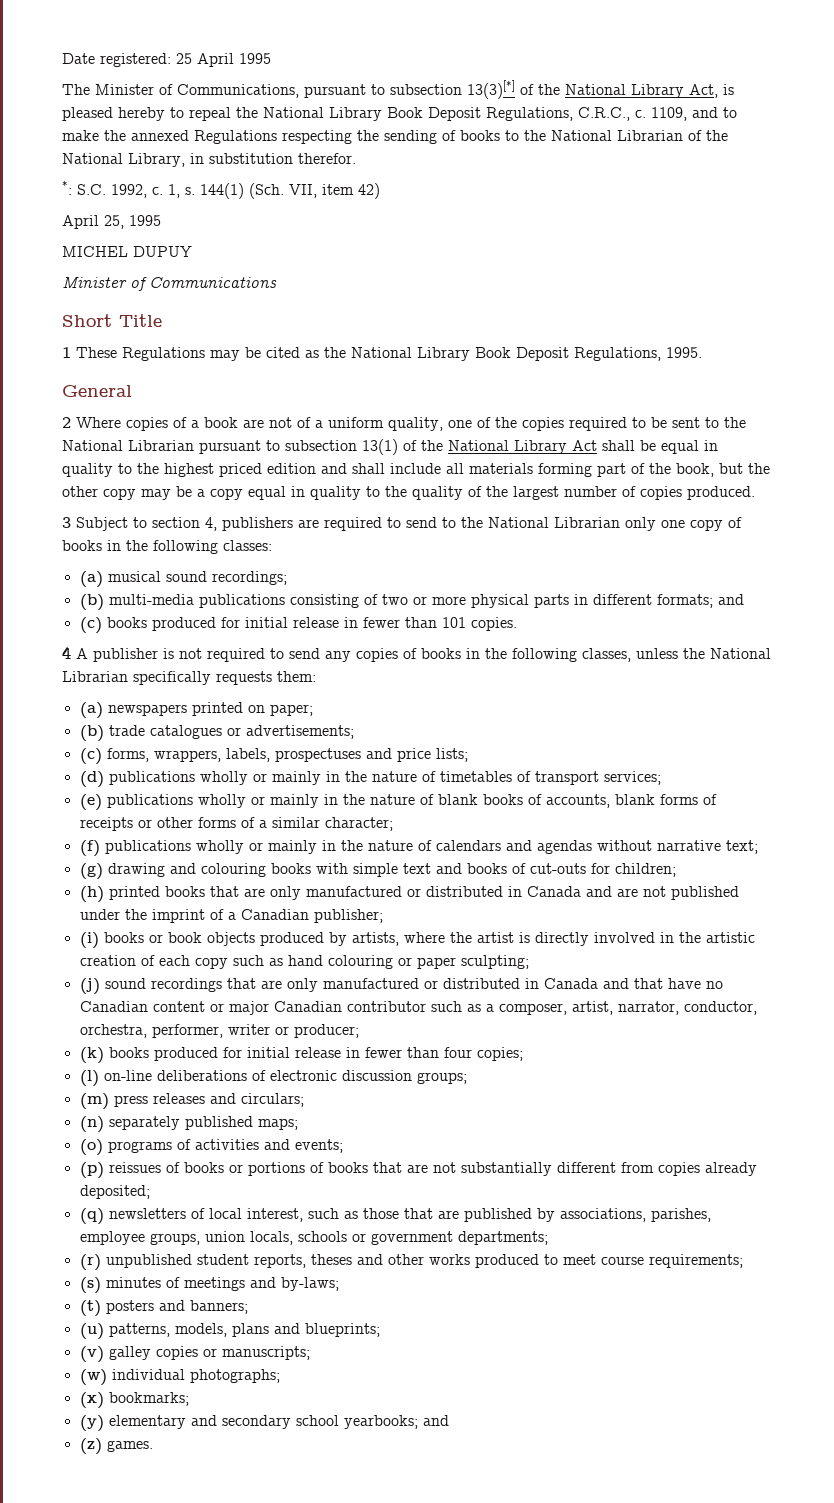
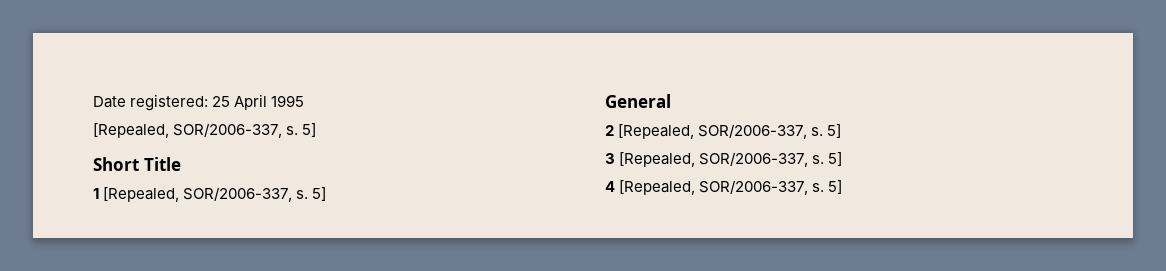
  Date registered: 25 April 1995
- The Minister of Communications, pursuant to subsection 13(3)[*] of the National Library Act, is pleased hereby to repeal the National Library Book Deposit Regulations, C.R.C., c. 1109, and to make the annexed Regulations respecting the sending of books to the National Librarian of the National Library, in substitution therefor.
- *: S.C. 1992, c. 1, s. 144(1) (Sch. VII, item 42)
- April 25, 1995
- MICHEL DUPUY
- Minister of Communications
+ [Repealed, SOR/2006-337, s. 5]
  Short Title
- 1 These Regulations may be cited as the National Library Book Deposit Regulations, 1995.
+ 1 [Repealed, SOR/2006-337, s. 5]
  General
- 2 Where copies of a book are not of a uniform quality, one of the copies required to be sent to the National Librarian pursuant to subsection 13(1) of the National Library Act shall be equal in quality to the highest priced edition and shall include all materials forming part of the book, but the other copy may be a copy equal in quality to the quality of the largest number of copies produced.
- 3 Subject to section 4, publishers are required to send to the National Librarian only one copy of books in the following classes:
- (a) musical sound recordings;
- (b) multi-media publications consisting of two or more physical parts in different formats; and
- (c) books produced for initial release in fewer than 101 copies.
- 4 A publisher is not required to send any copies of books in the following classes, unless the National Librarian specifically requests them:
- (a) newspapers printed on paper;
- (b) trade catalogues or advertisements;
- (c) forms, wrappers, labels, prospectuses and price lists;
- (d) publications wholly or mainly in the nature of timetables of transport services;
- (e) publications wholly or mainly in the nature of blank books of accounts, blank forms of receipts or other forms of a similar character;
- (f) publications wholly or mainly in the nature of calendars and agendas without narrative text;
- (g) drawing and colouring books with simple text and books of cut-outs for children;
- (h) printed books that are only manufactured or distributed in Canada and are not published under the imprint of a Canadian publisher;
- (i) books or book objects produced by artists, where the artist is directly involved in the artistic creation of each copy such as hand colouring or paper sculpting;
- (j) sound recordings that are only manufactured or distributed in Canada and that have no Canadian content or major Canadian contributor such as a composer, artist, narrator, conductor, orchestra, performer, writer or producer;
- (k) books produced for initial release in fewer than four copies;
- (l) on-line deliberations of electronic discussion groups;
- (m) press releases and circulars;
- (n) separately published maps;
- (o) programs of activities and events;
- (p) reissues of books or portions of books that are not substantially different from copies already deposited;
- (q) newsletters of local interest, such as those that are published by associations, parishes, employee groups, union locals, schools or government departments;
- (r) unpublished student reports, theses and other works produced to meet course requirements;
- (s) minutes of meetings and by-laws;
- (t) posters and banners;
- (u) patterns, models, plans and blueprints;
- (v) galley copies or manuscripts;
- (w) individual photographs;
- (x) bookmarks;
- (y) elementary and secondary school yearbooks; and
- (z) games.
+ 2 [Repealed, SOR/2006-337, s. 5]
+ 3 [Repealed, SOR/2006-337, s. 5]
+ 4 [Repealed, SOR/2006-337, s. 5]

